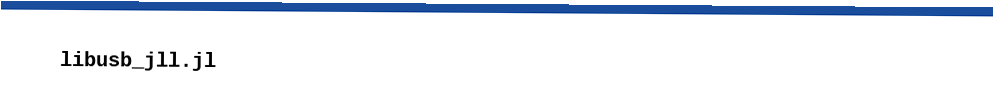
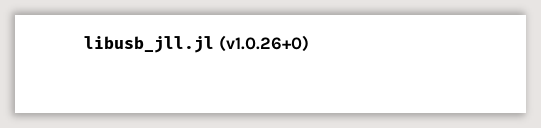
- libusb_jll.jl
+ libusb_jll.jl (v1.0.26+0)

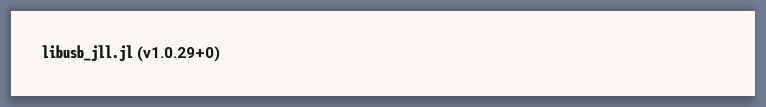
- libusb_jll.jl (v1.0.26+0)
+ libusb_jll.jl (v1.0.29+0)

